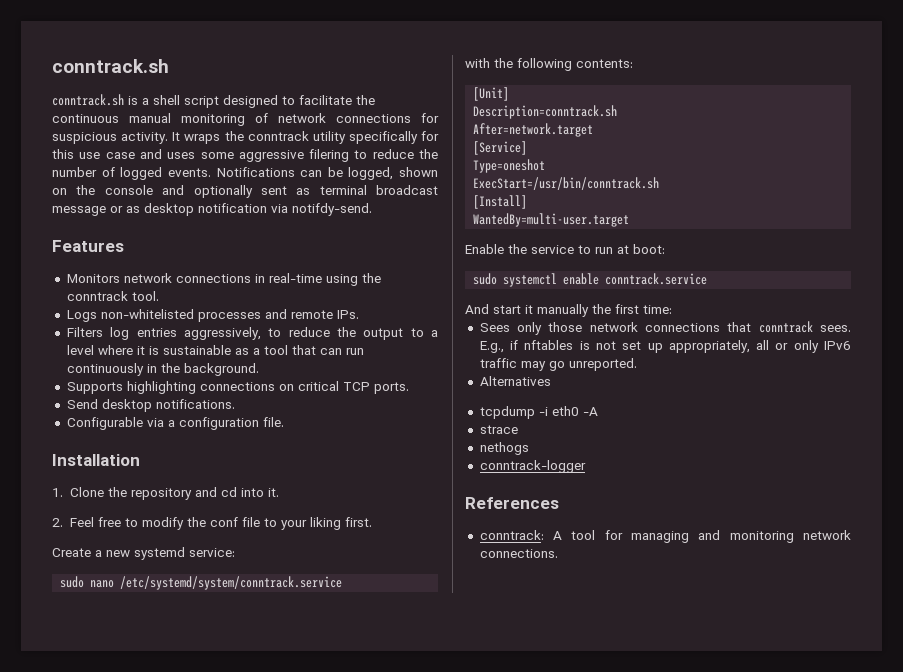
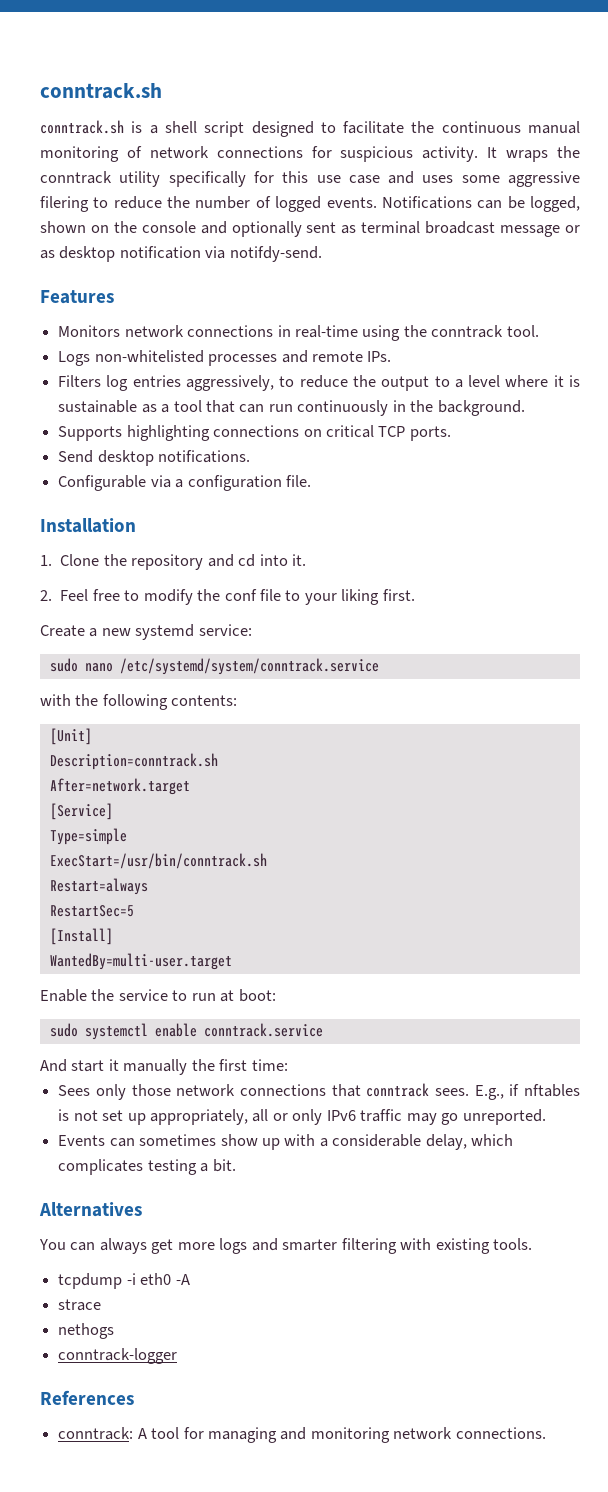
- Type=oneshot
+ Type=simple
+ Restart=always
+ RestartSec=5
+ Events can sometimes show up with a considerable delay, which complicates testing a bit.
  Alternatives
+ You can always get more logs and smarter filtering with existing tools.

